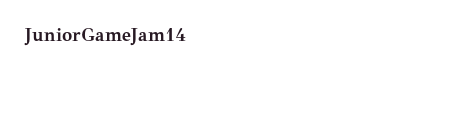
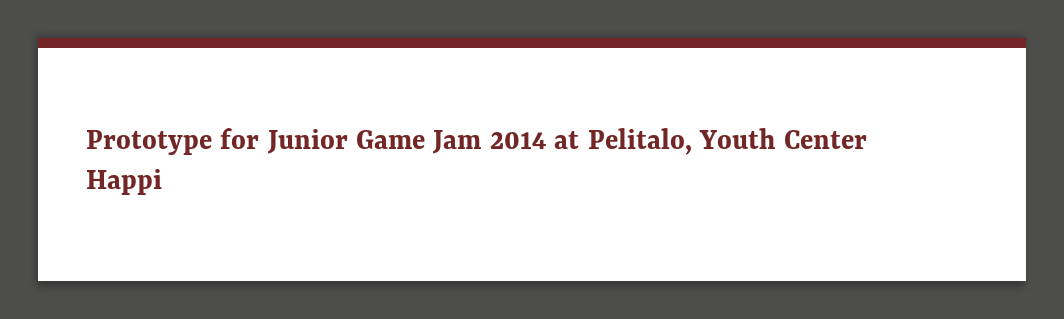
- JuniorGameJam14
+ Prototype for Junior Game Jam 2014 at Pelitalo, Youth Center Happi

